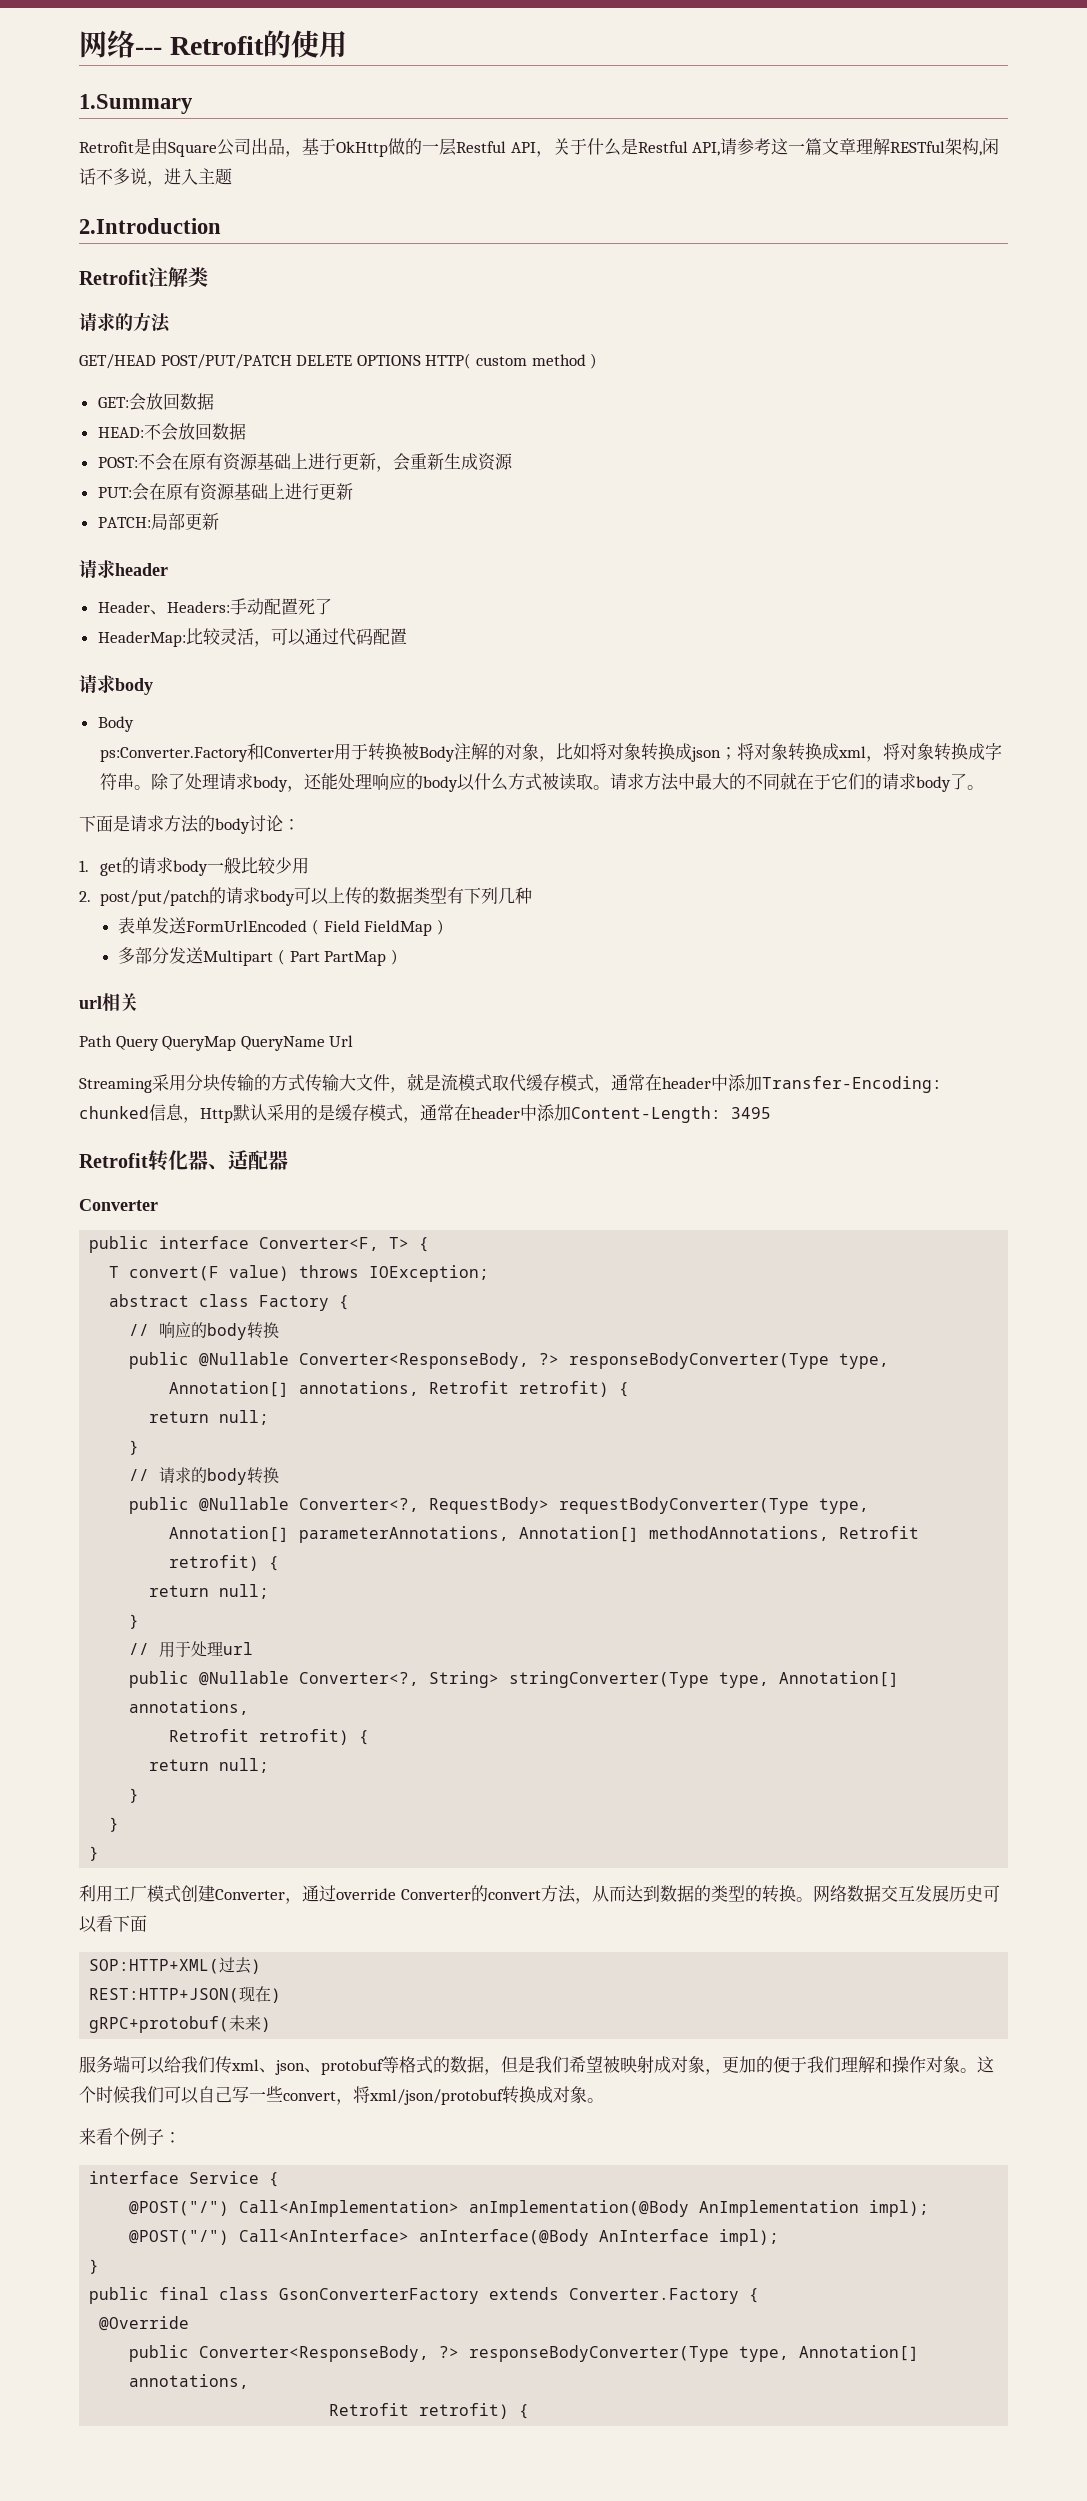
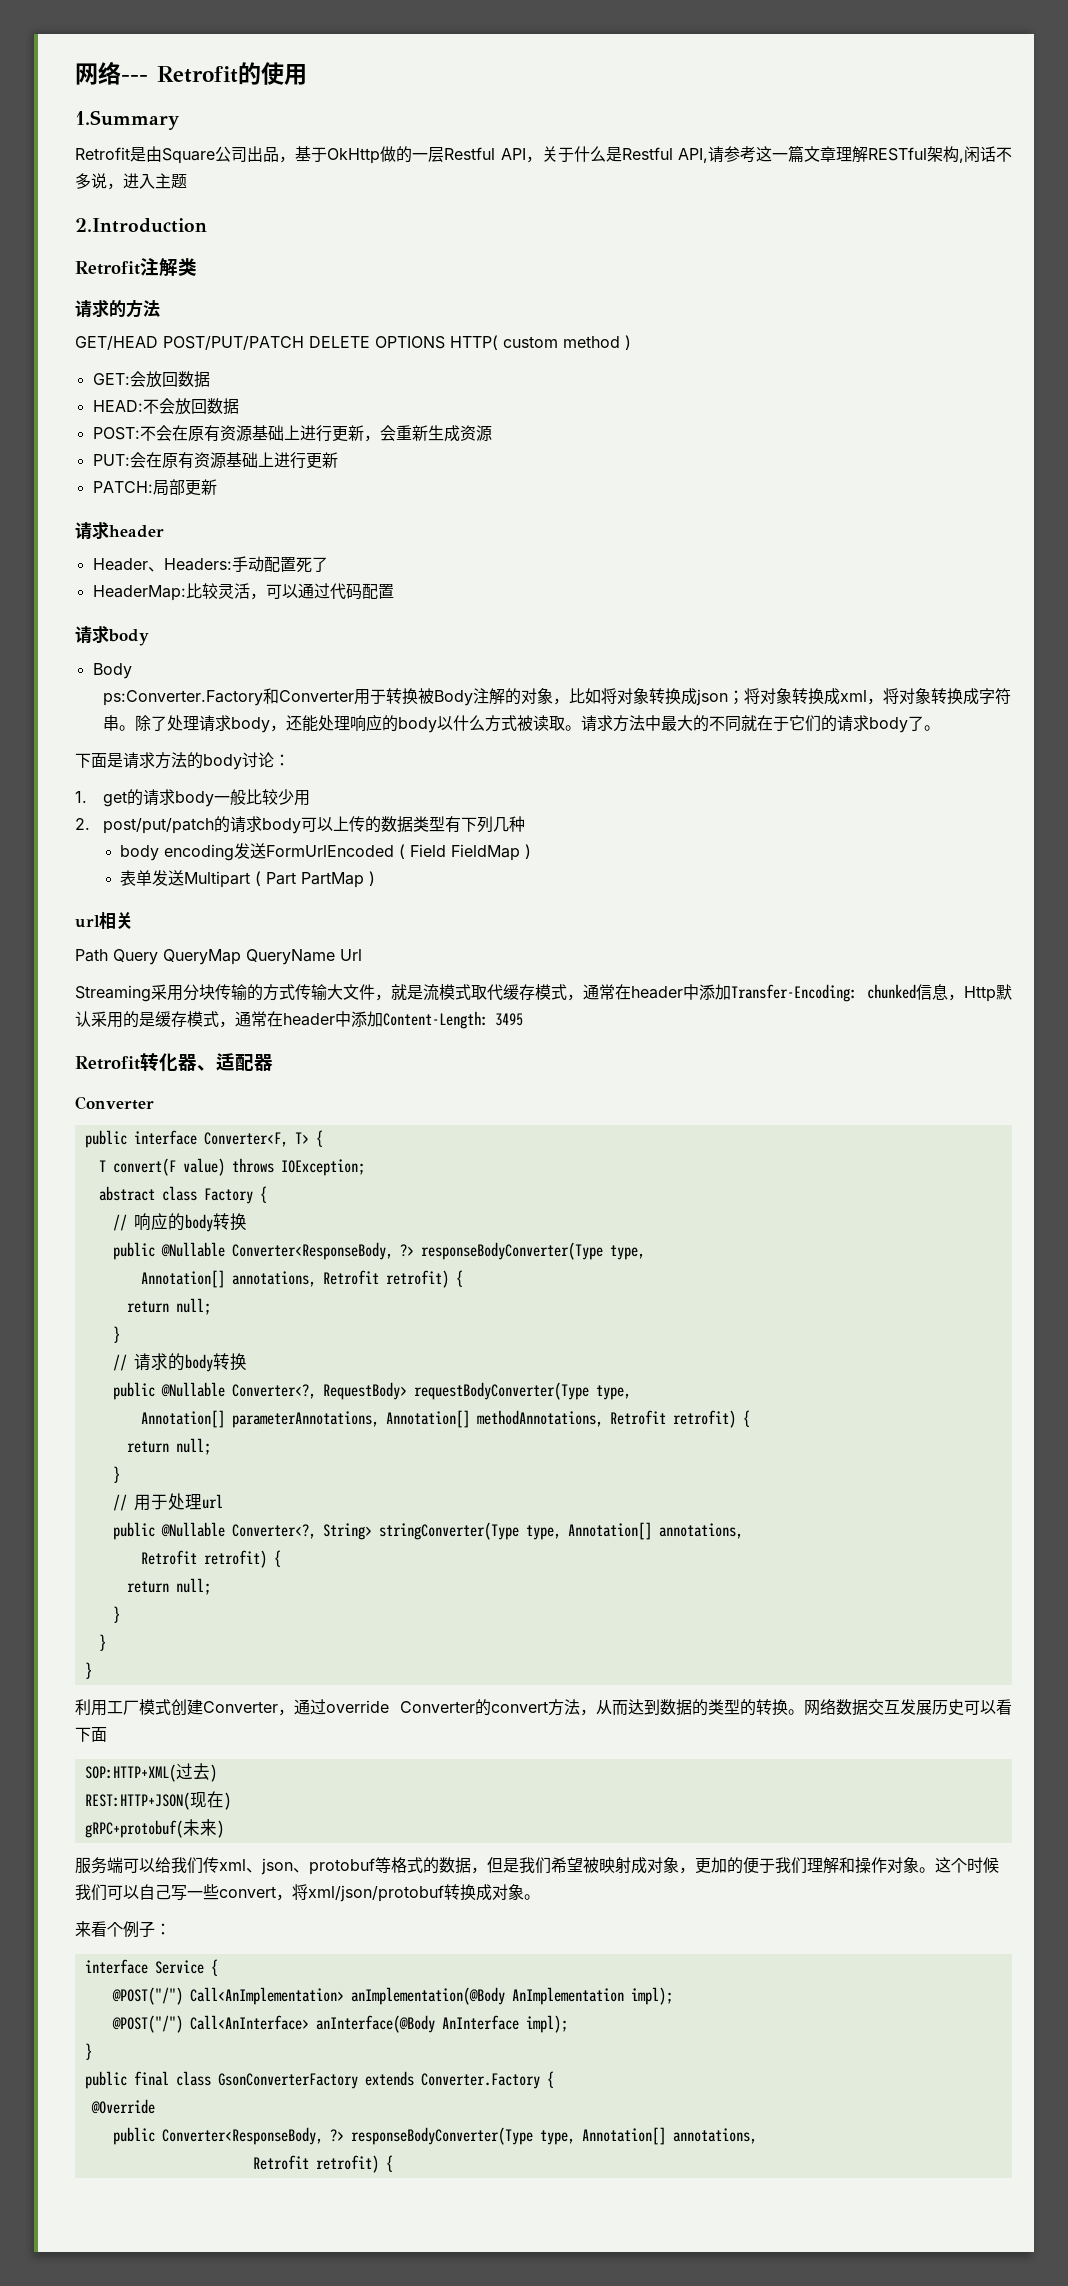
- 表单发送FormUrlEncoded ( Field FieldMap )
+ body encoding发送FormUrlEncoded ( Field FieldMap )
- 多部分发送Multipart ( Part PartMap )
+ 表单发送Multipart ( Part PartMap )

